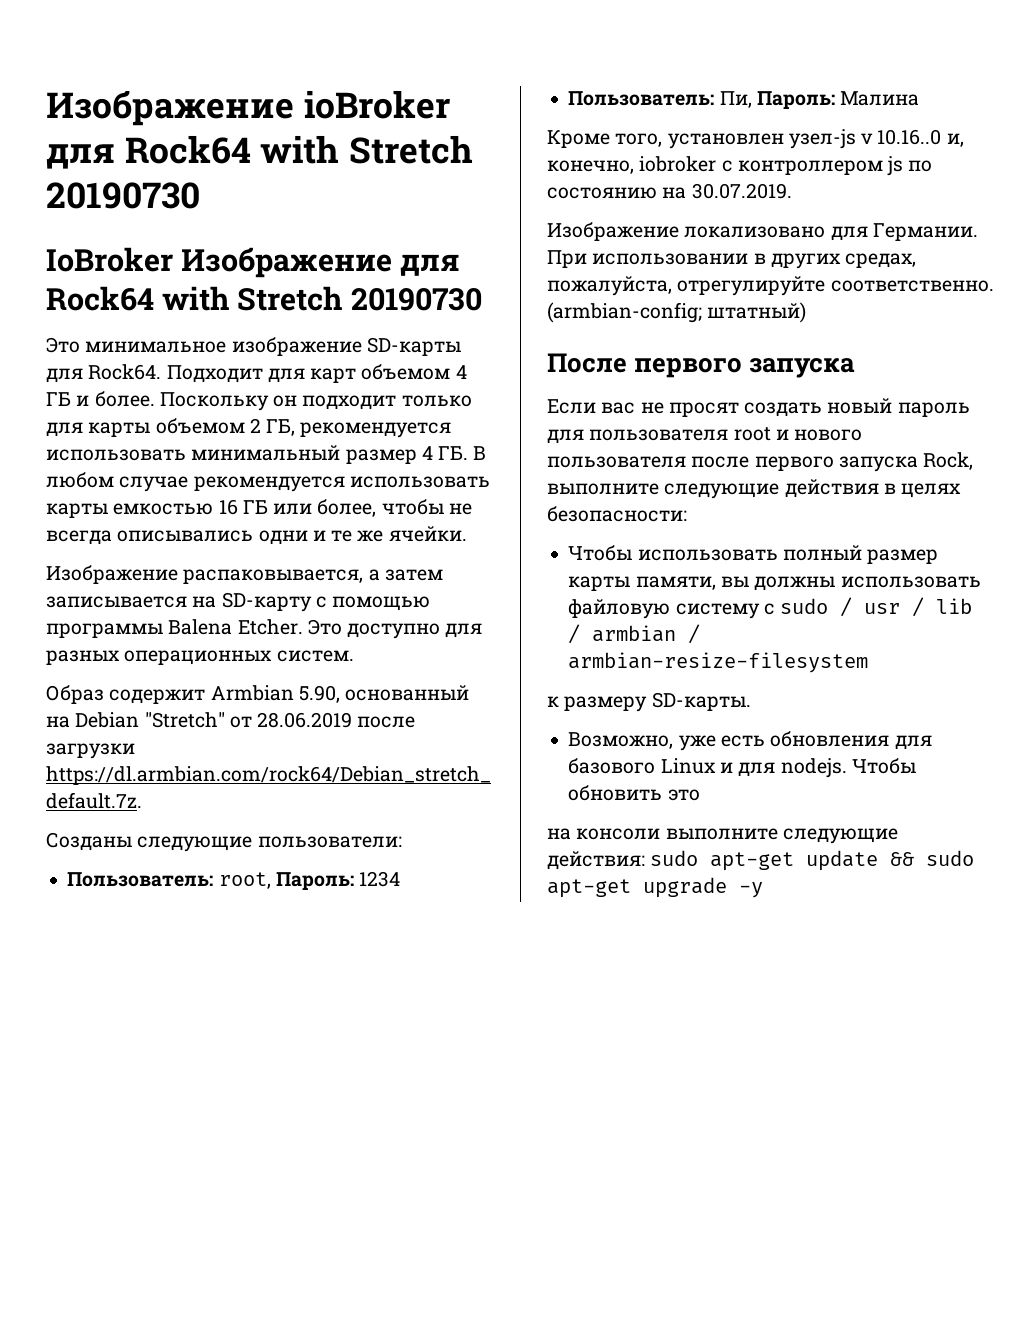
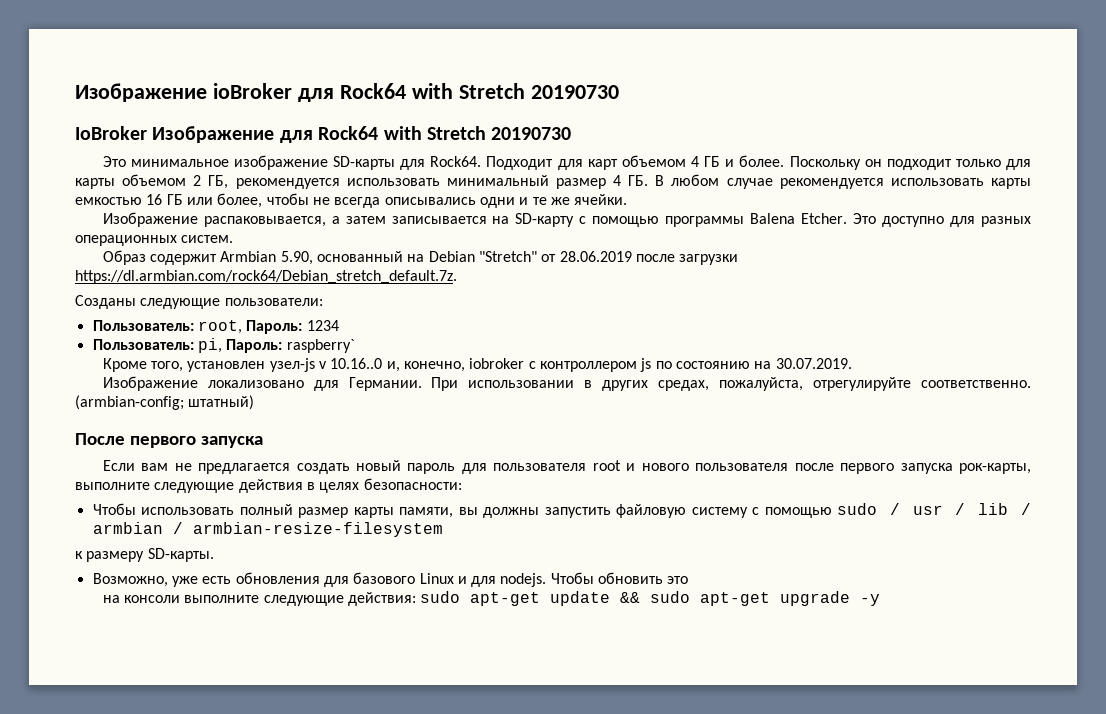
- Пользователь: Пи, Пароль: Малина
+ Пользователь: pi, Пароль: raspberry`
- Если вас не просят создать новый пароль для пользователя root и нового пользователя после первого запуска Rock, выполните следующие действия в целях безопасности:
+ Если вам не предлагается создать новый пароль для пользователя root и нового пользователя после первого запуска рок-карты, выполните следующие действия в целях безопасности:
- Чтобы использовать полный размер карты памяти, вы должны использовать файловую систему с sudo / usr / lib / armbian / armbian-resize-filesystem
+ Чтобы использовать полный размер карты памяти, вы должны запустить файловую систему с помощью sudo / usr / lib / armbian / armbian-resize-filesystem

